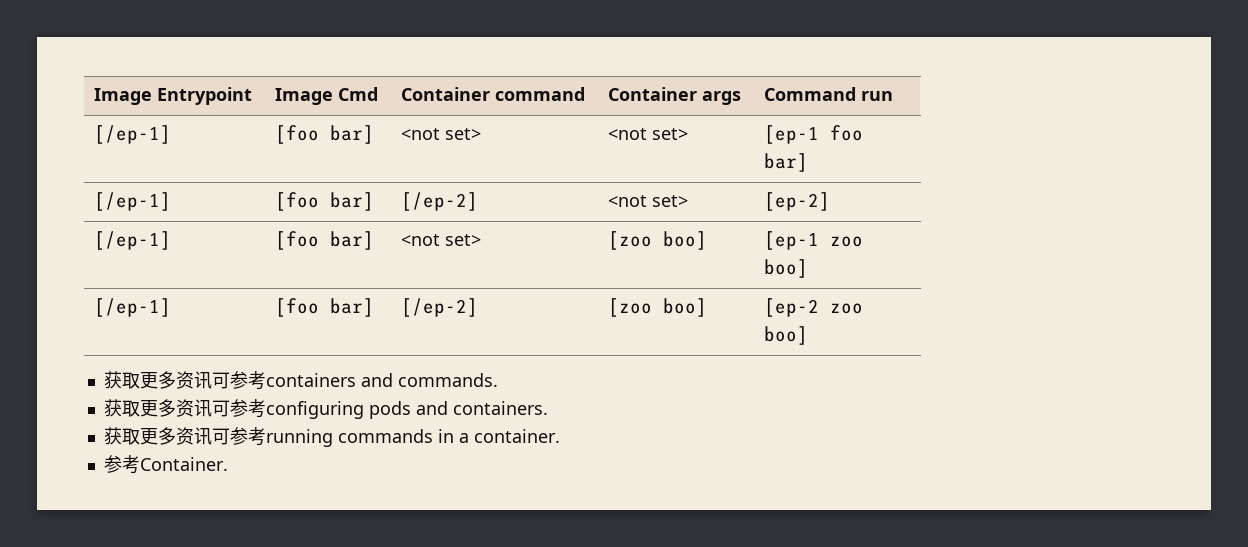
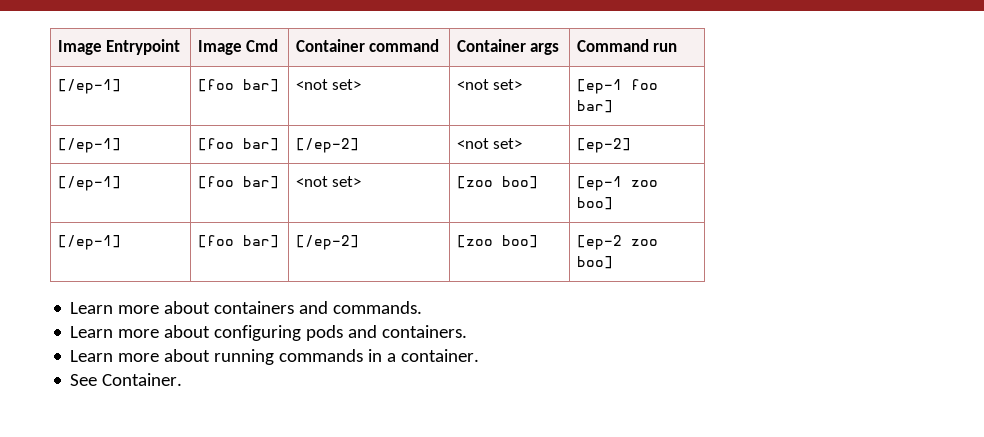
- 获取更多资讯可参考containers and commands.
+ Learn more about containers and commands.
- 获取更多资讯可参考configuring pods and containers.
+ Learn more about configuring pods and containers.
- 获取更多资讯可参考running commands in a container.
+ Learn more about running commands in a container.
- 参考Container.
+ See Container.

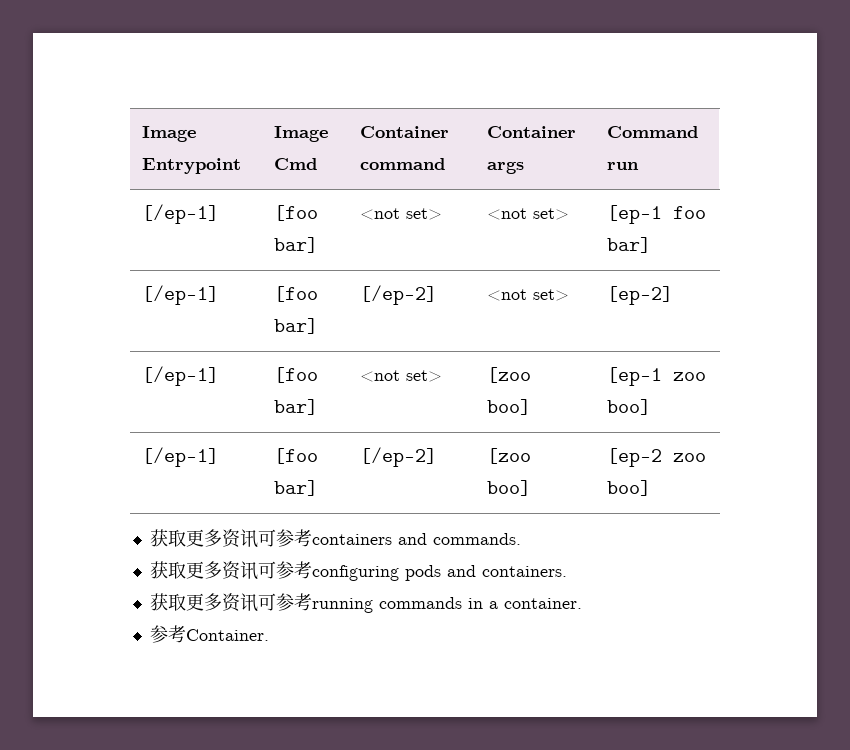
- Learn more about containers and commands.
+ 获取更多资讯可参考containers and commands.
- Learn more about configuring pods and containers.
+ 获取更多资讯可参考configuring pods and containers.
- Learn more about running commands in a container.
+ 获取更多资讯可参考running commands in a container.
- See Container.
+ 参考Container.

